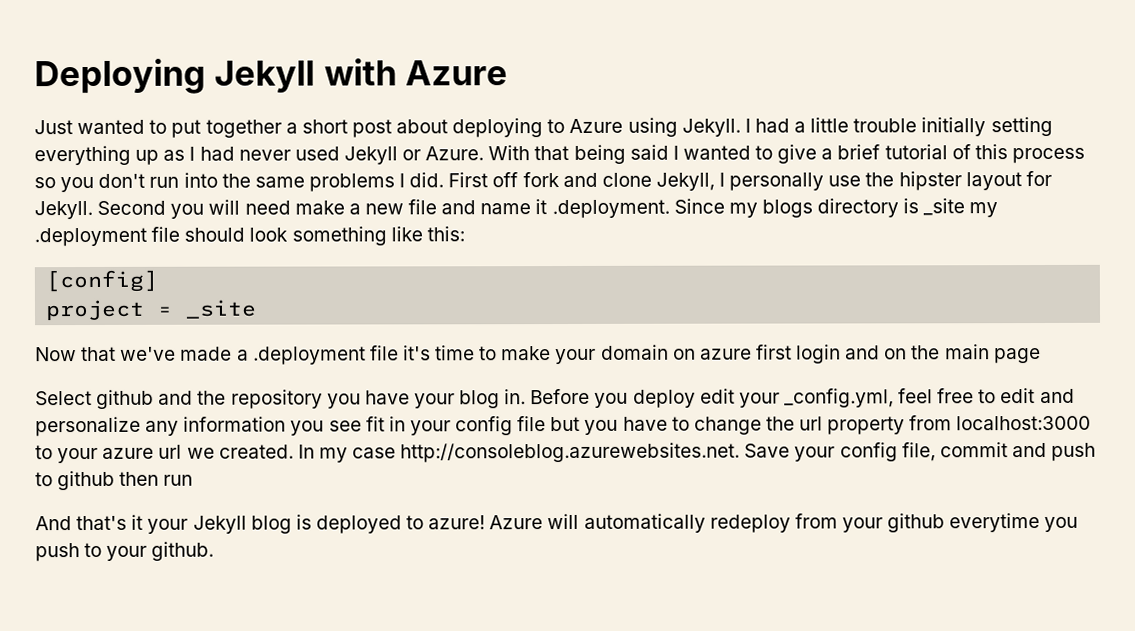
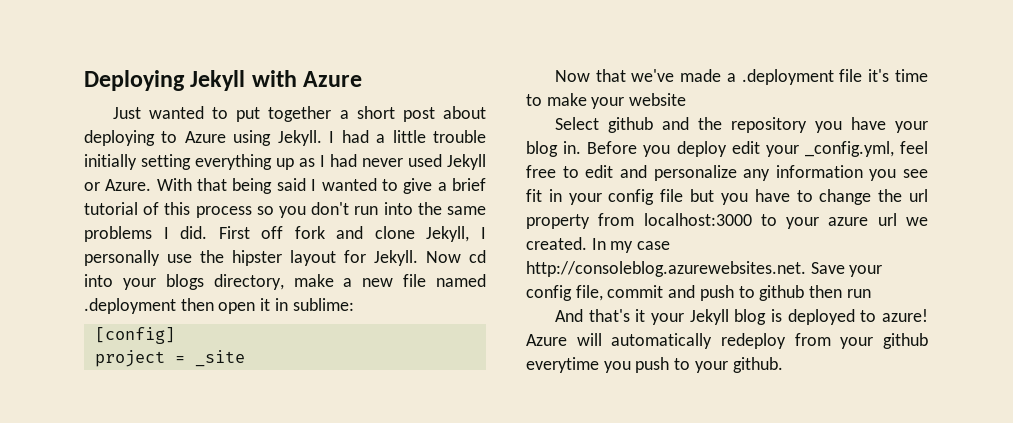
- Second you will need make a new file and name it .deployment. Since my blogs directory is _site my .deployment file should look something like this:
+ Now cd into your blogs directory, make a new file named .deployment then open it in sublime:
- Now that we've made a .deployment file it's time to make your domain on azure first login and on the main page
+ Now that we've made a .deployment file it's time to make your website

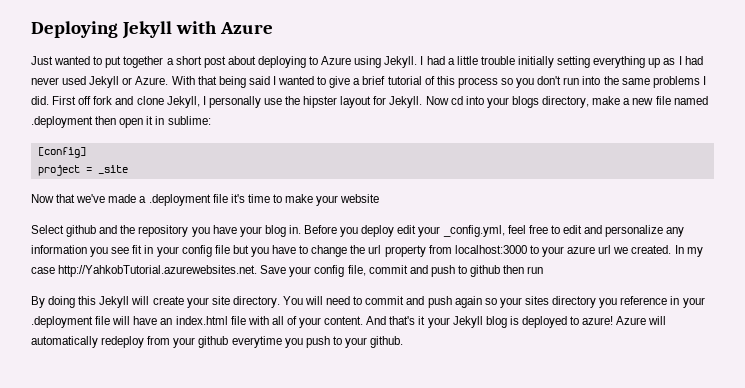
- In my case http://consoleblog.azurewebsites.net. Save your config file, commit and push to github then run
+ In my case http://YahkobTutorial.azurewebsites.net. Save your config file, commit and push to github then run
+ By doing this Jekyll will create your site directory. You will need to commit and push again so your sites directory you reference in your .deployment file will have an index.html file with all of your content.

